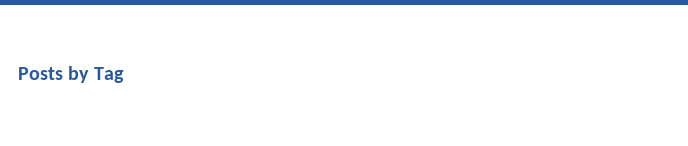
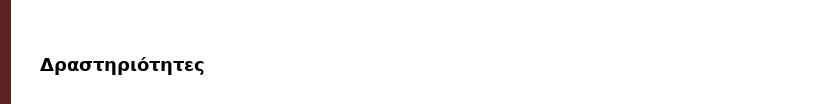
- Posts by Tag
+ Δραστηριότητες

